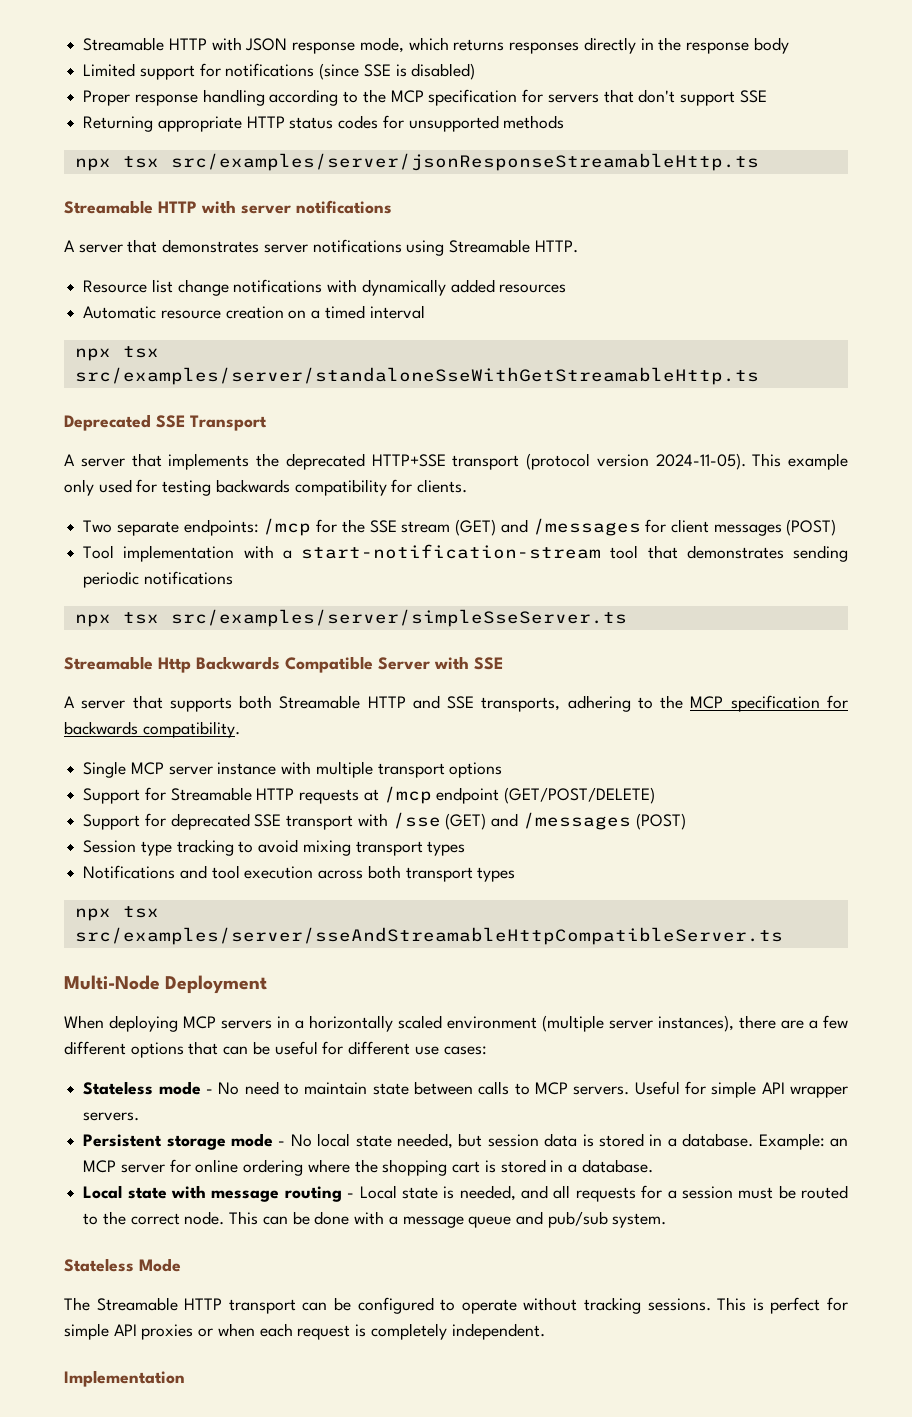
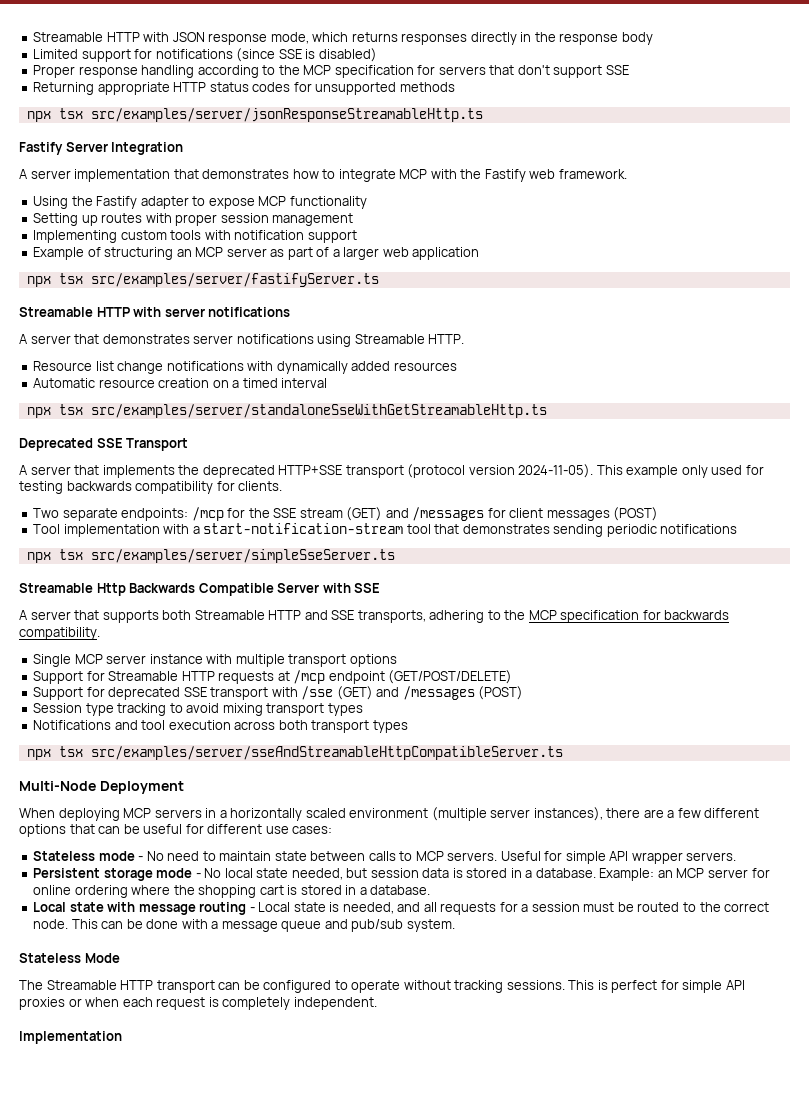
+ Fastify Server Integration
+ A server implementation that demonstrates how to integrate MCP with the Fastify web framework.
+ Using the Fastify adapter to expose MCP functionality
+ Setting up routes with proper session management
+ Implementing custom tools with notification support
+ Example of structuring an MCP server as part of a larger web application
+ npx tsx src/examples/server/fastifyServer.ts

